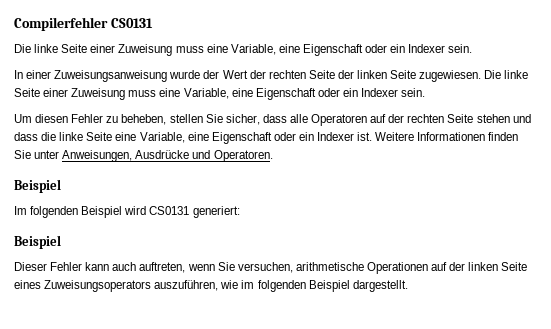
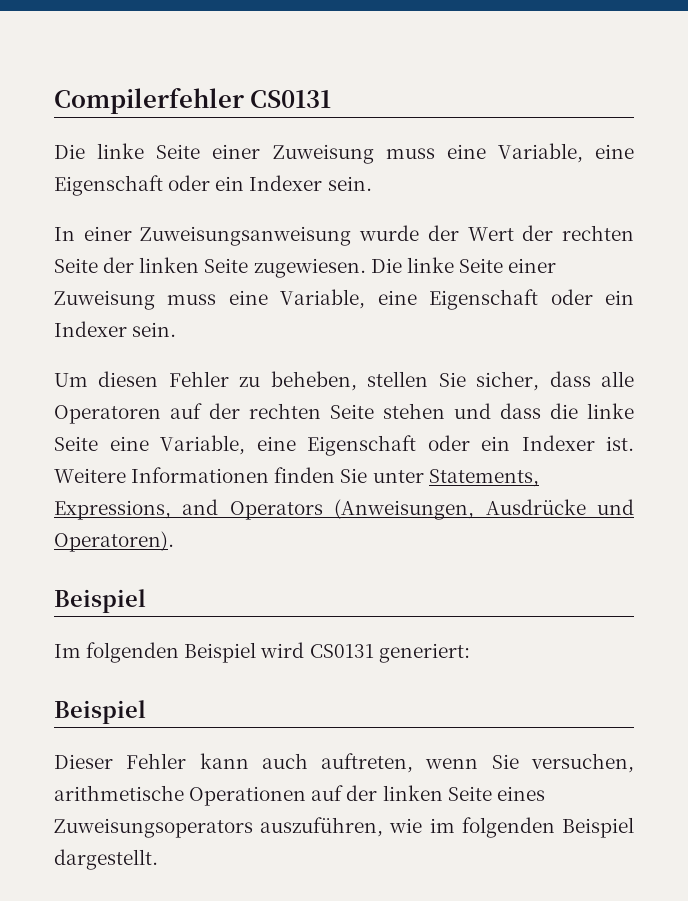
- Weitere Informationen finden Sie unter Anweisungen, Ausdrücke und Operatoren.
+ Weitere Informationen finden Sie unter Statements, Expressions, and Operators (Anweisungen, Ausdrücke und Operatoren).

